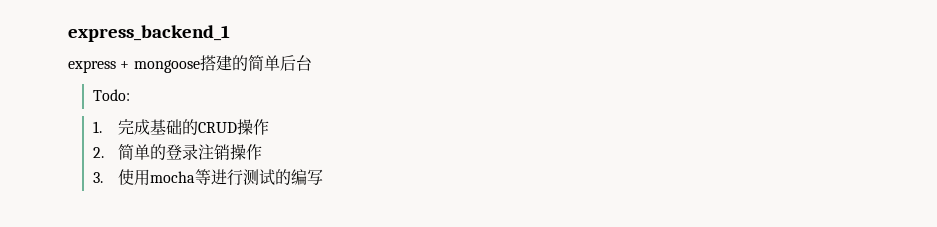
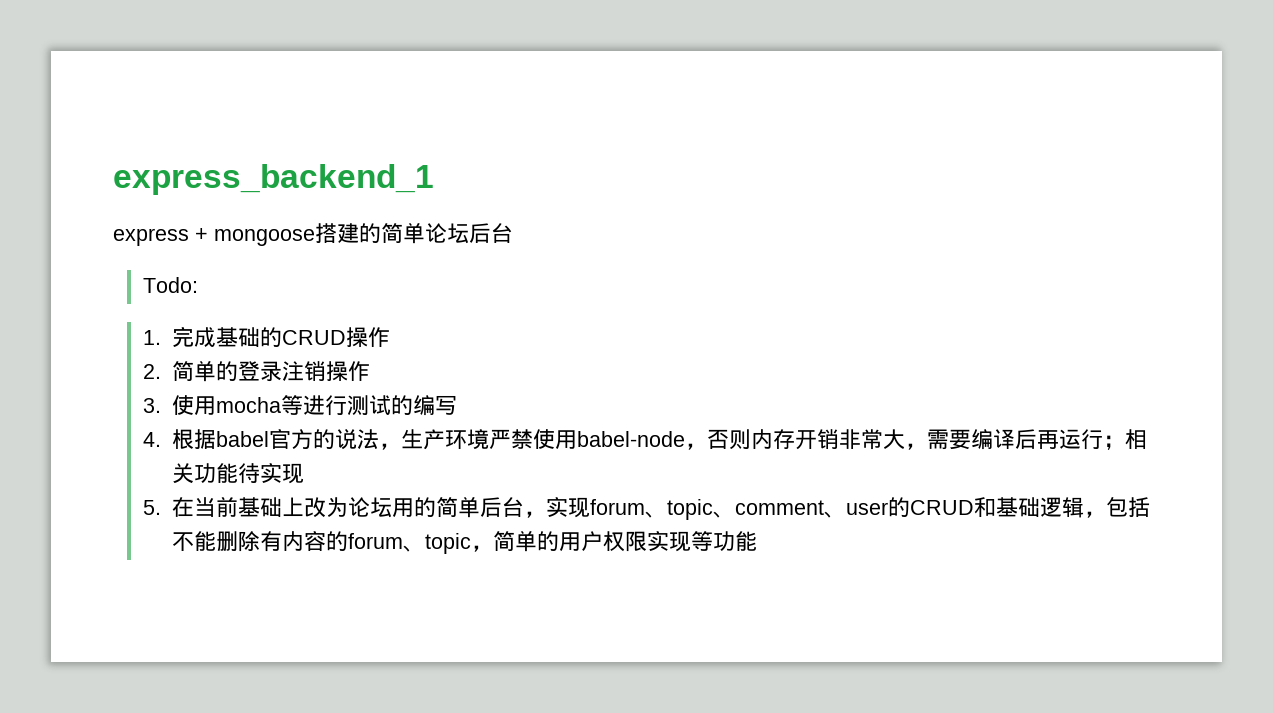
- express + mongoose搭建的简单后台
+ express + mongoose搭建的简单论坛后台
+ 4.根据babel官方的说法，生产环境严禁使用babel-node，否则内存开销非常大，需要编译后再运行；相关功能待实现
+ 5.在当前基础上改为论坛用的简单后台，实现forum、topic、comment、user的CRUD和基础逻辑，包括不能删除有内容的forum、topic，简单的用户权限实现等功能

